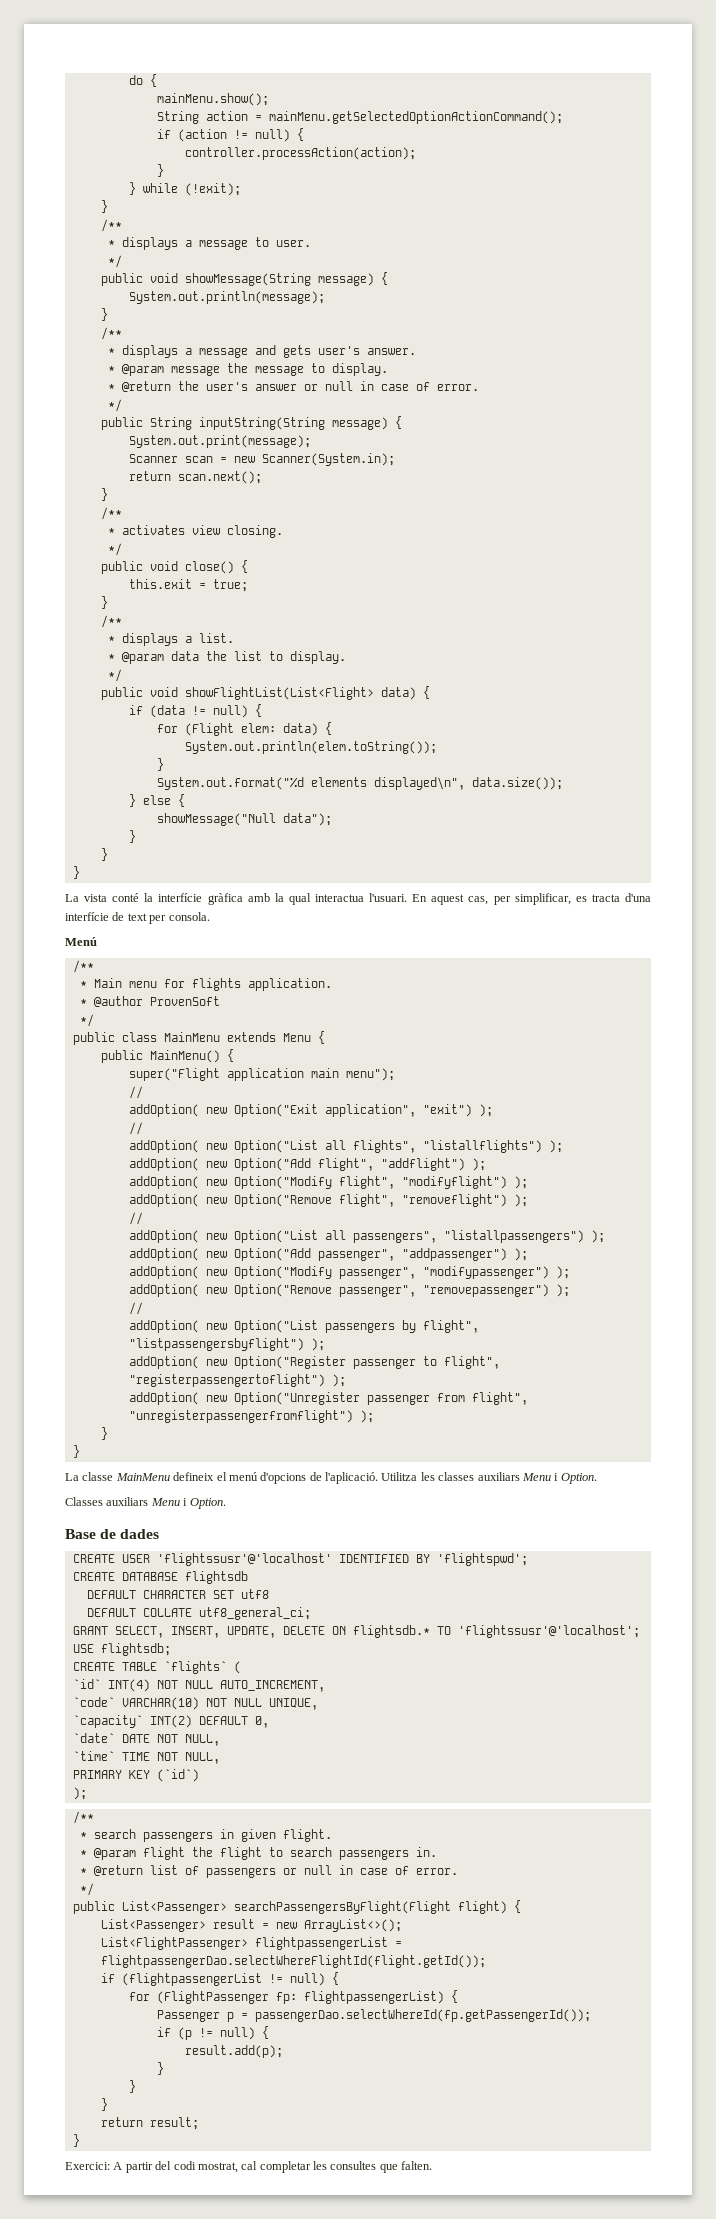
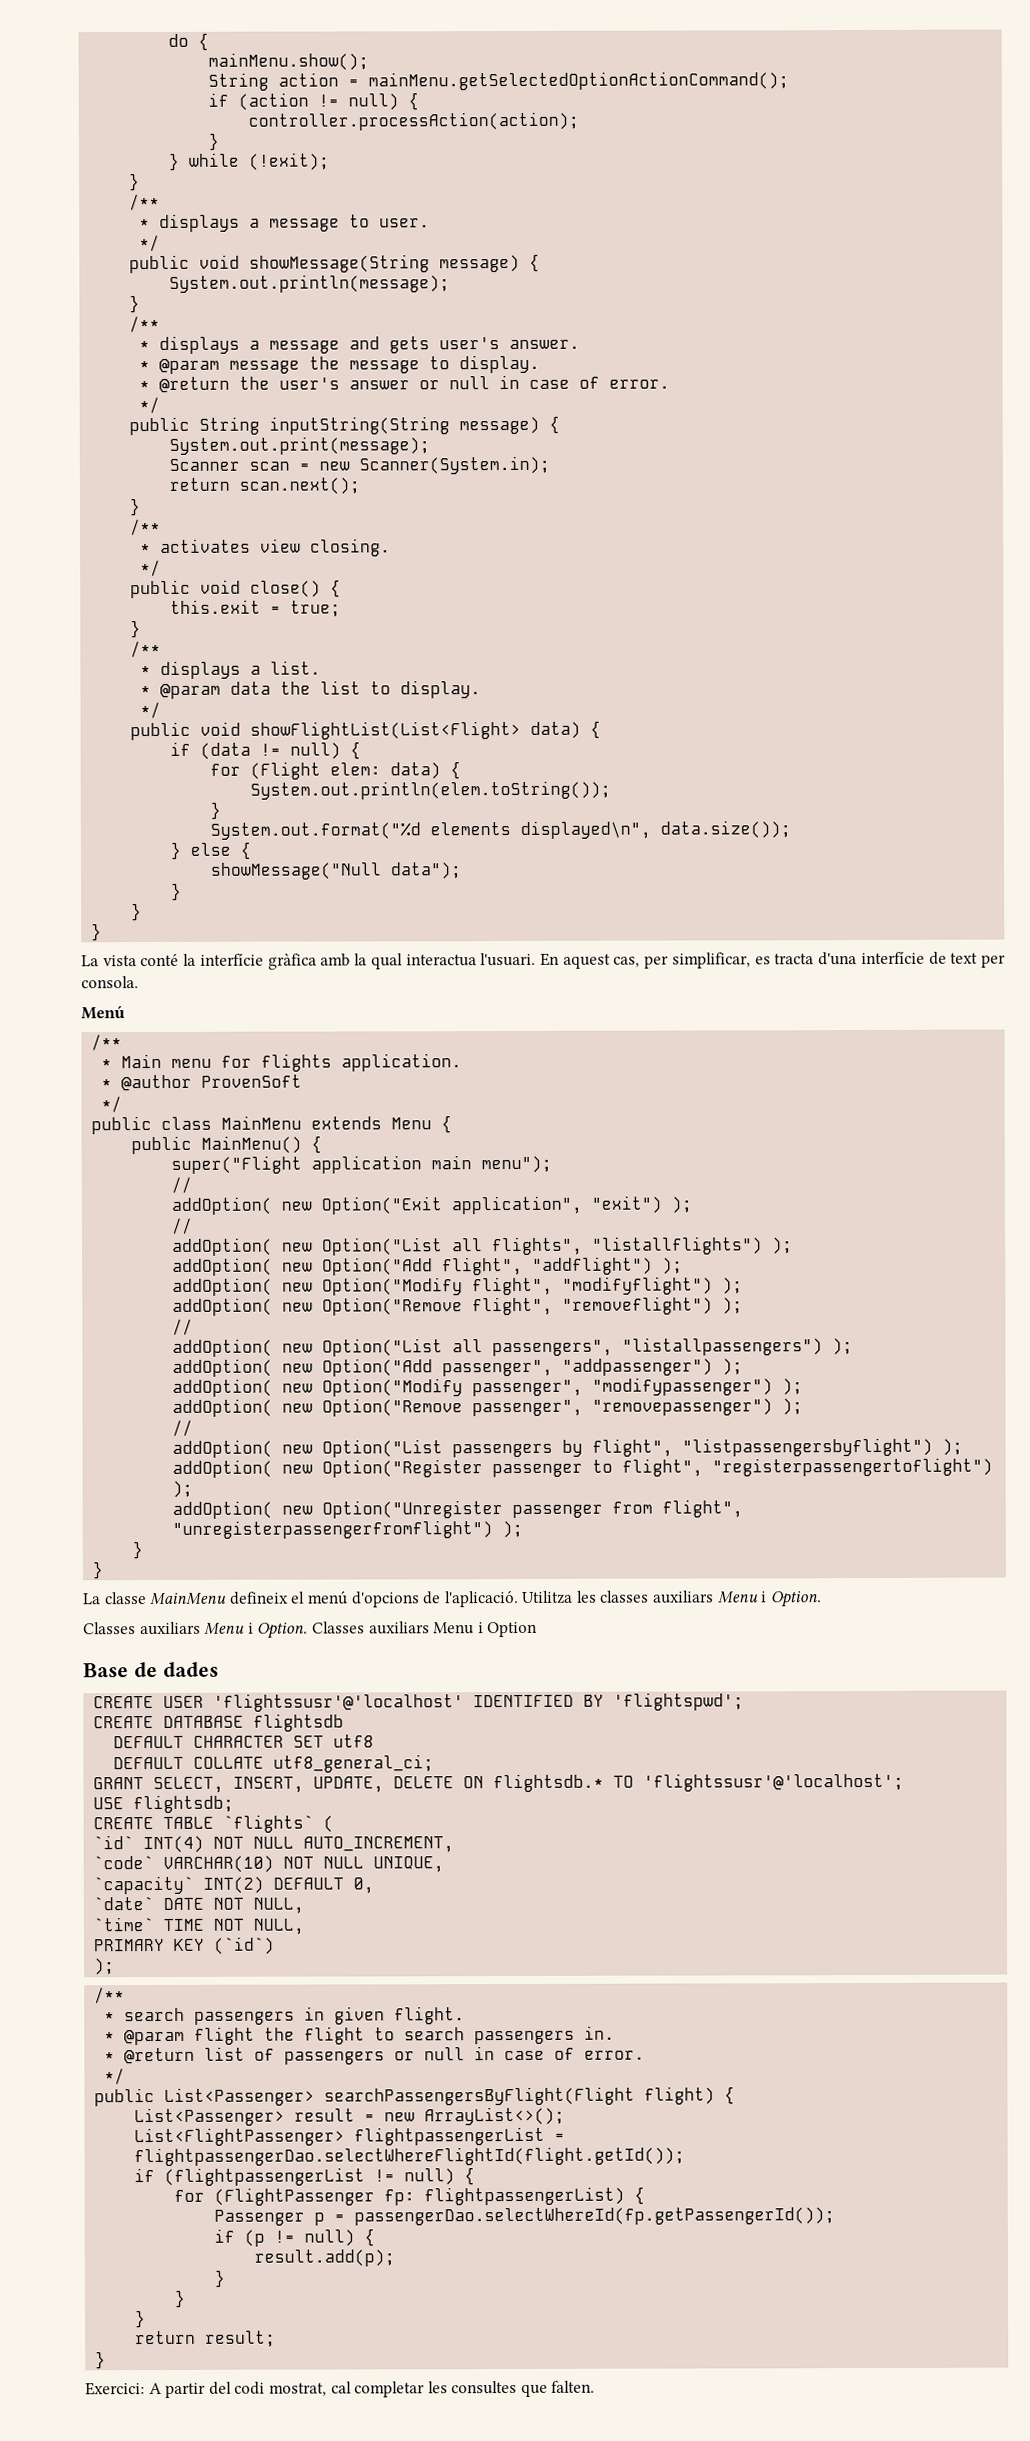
+ Classes auxiliars Menu i Option

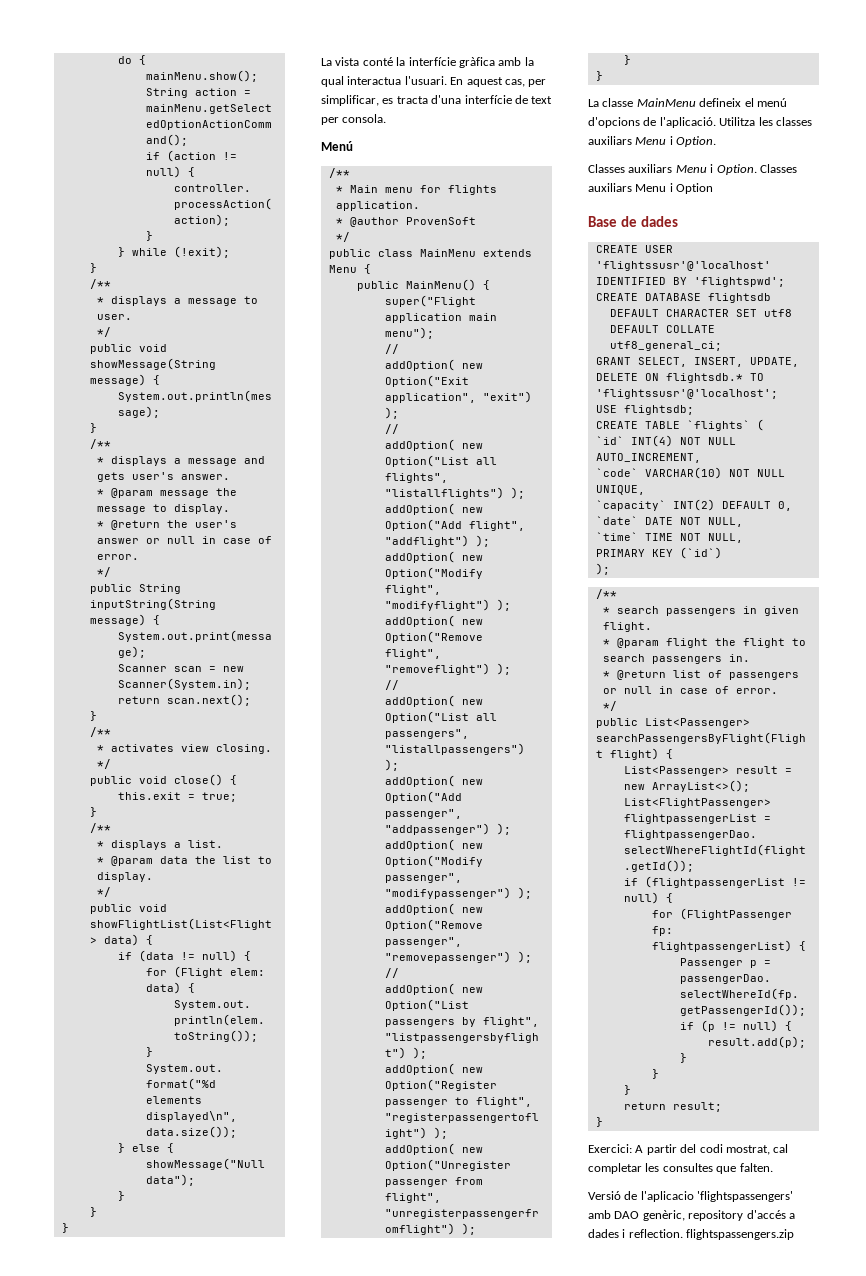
+ Versió de l'aplicacio 'flightspassengers' amb DAO genèric, repository d'accés a dades i reflection. flightspassengers.zip

